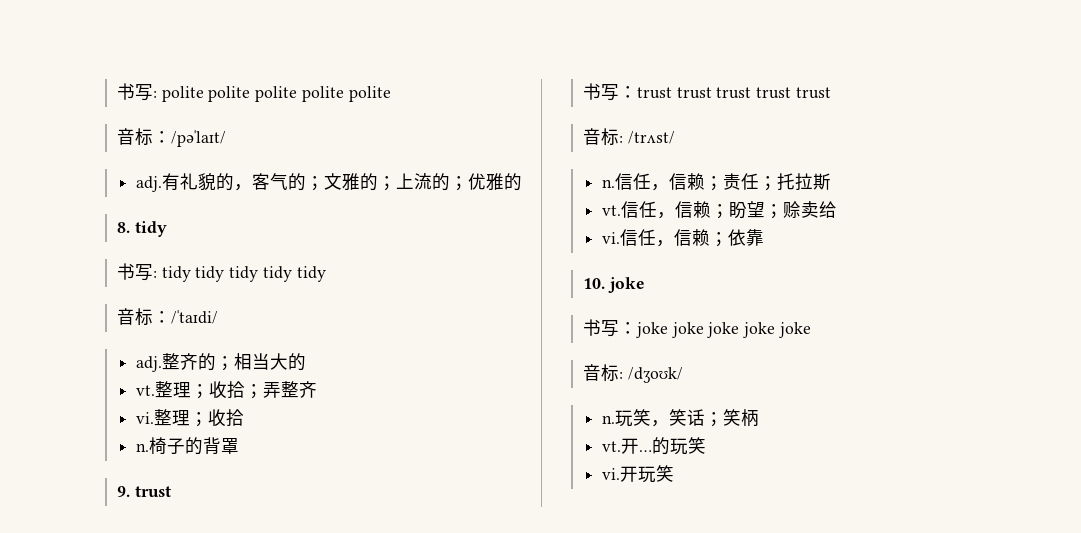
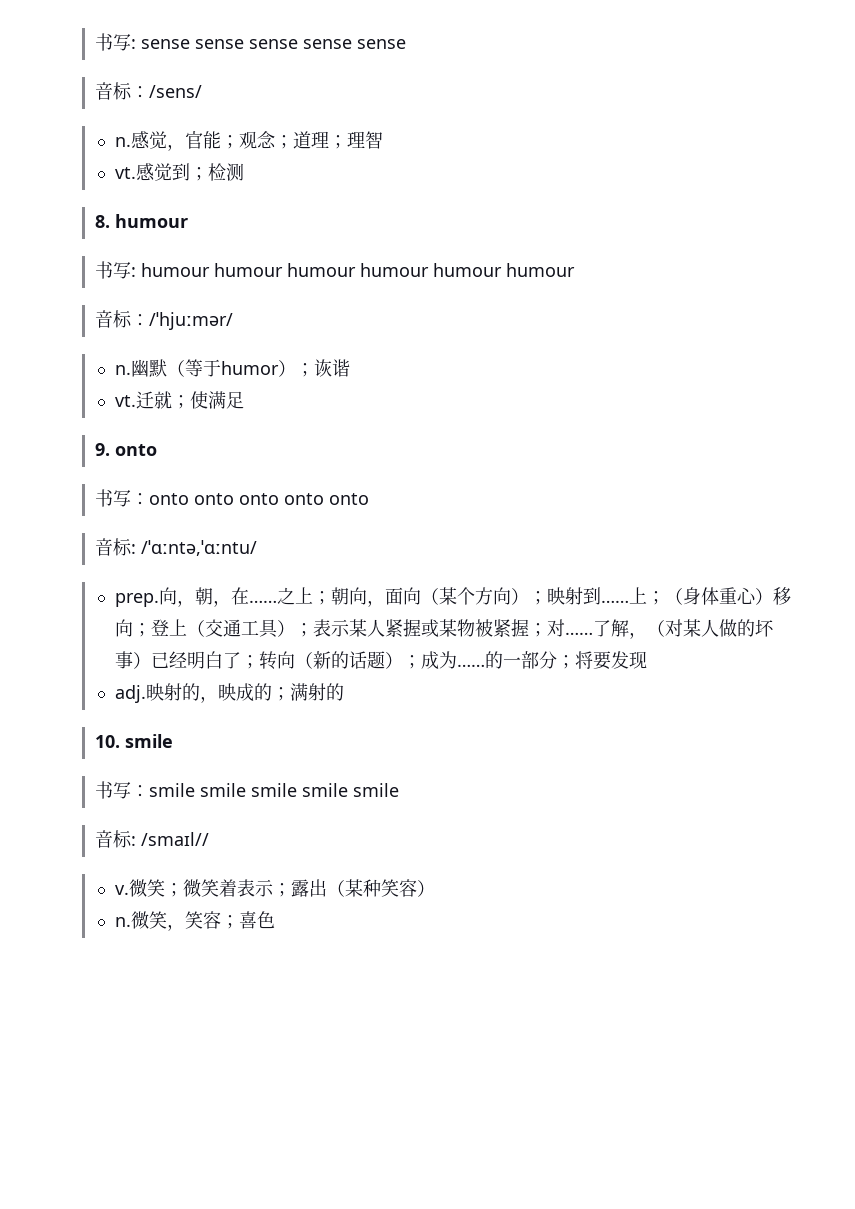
- 书写: polite polite polite polite polite
- 音标：/pəˈlaɪt/
- adj.有礼貌的，客气的；文雅的；上流的；优雅的
+ 书写: sense sense sense sense sense
+ 音标：/sens/
+ n.感觉，官能；观念；道理；理智
+ vt.感觉到；检测
- 8. tidy
- 书写: tidy tidy tidy tidy tidy
- 音标：/ˈtaɪdi/
- adj.整齐的；相当大的
- vt.整理；收拾；弄整齐
- vi.整理；收拾
- n.椅子的背罩
+ 8. humour
+ 书写: humour humour humour humour humour humour
+ 音标：/ˈhjuːmər/
+ n.幽默（等于humor）；诙谐
+ vt.迁就；使满足
- 9. trust
- 书写：trust trust trust trust trust
- 音标: /trʌst/
- n.信任，信赖；责任；托拉斯
- vt.信任，信赖；盼望；赊卖给
- vi.信任，信赖；依靠
+ 9. onto
+ 书写：onto onto onto onto onto
+ 音标: /ˈɑːntə,ˈɑːntu/
+ prep.向，朝，在……之上；朝向，面向（某个方向）；映射到……上；（身体重心）移向；登上（交通工具）；表示某人紧握或某物被紧握；对……了解，（对某人做的坏事）已经明白了；转向（新的话题）；成为……的一部分；将要发现
+ adj.映射的，映成的；满射的
- 10. joke
- 书写：joke joke joke joke joke
- 音标: /dʒoʊk/
- n.玩笑，笑话；笑柄
- vt.开…的玩笑
- vi.开玩笑
+ 10. smile
+ 书写：smile smile smile smile smile
+ 音标: /smaɪl//
+ v.微笑；微笑着表示；露出（某种笑容）
+ n.微笑，笑容；喜色

